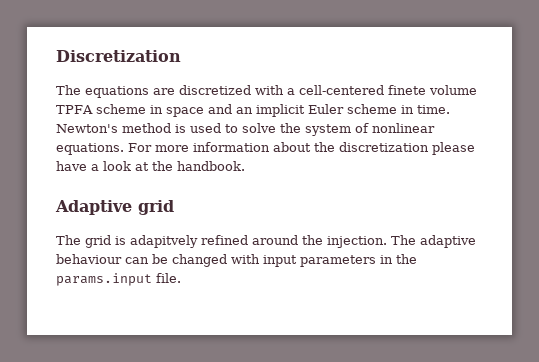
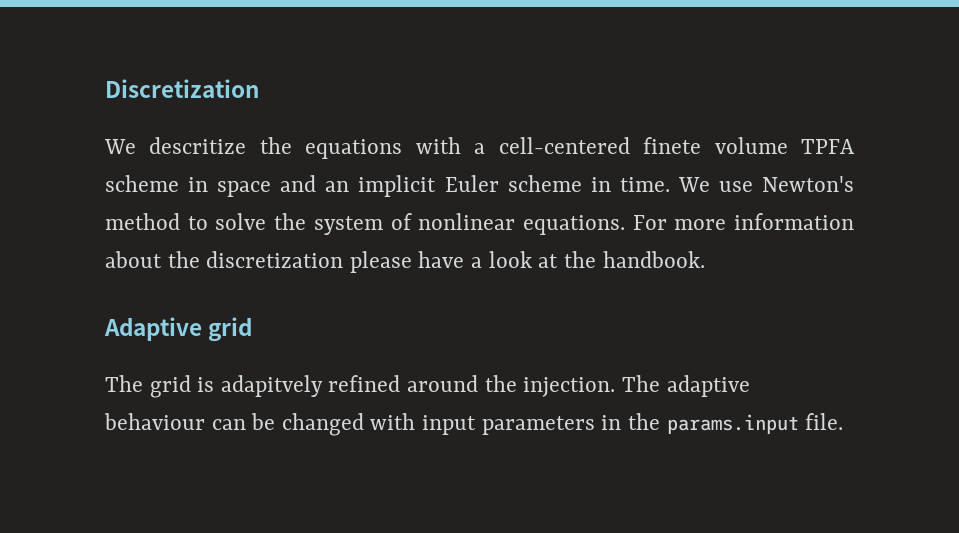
- The equations are discretized with a cell-centered finete volume TPFA scheme in space and an implicit Euler scheme in time.
+ We descritize the equations with a cell-centered finete volume TPFA scheme in space and an implicit Euler scheme in time.
- Newton's method is used to solve the system of nonlinear equations.
+ We use Newton's method to solve the system of nonlinear equations.

